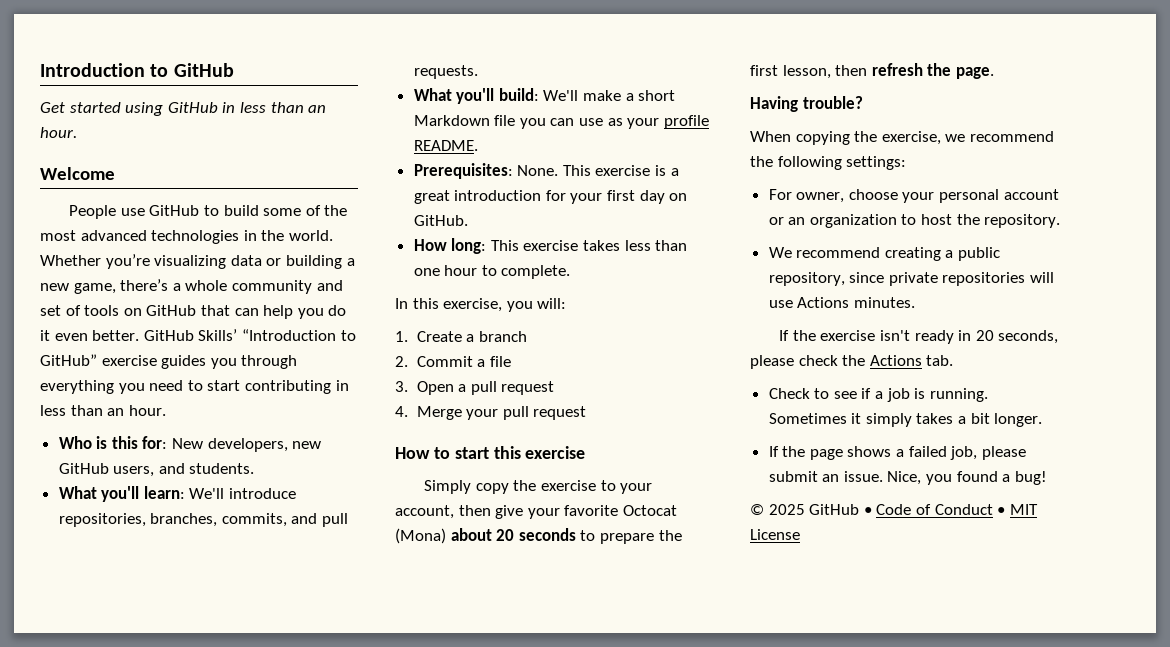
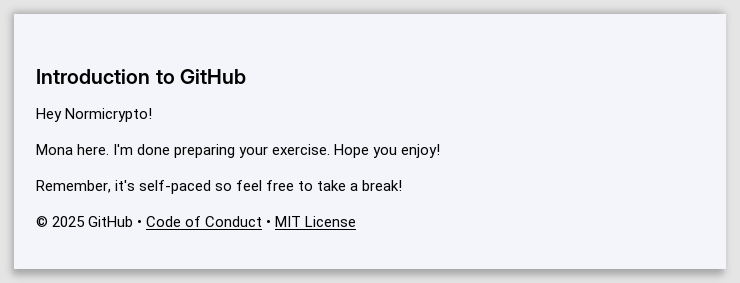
- Get started using GitHub in less than an hour.
- Welcome
- People use GitHub to build some of the most advanced technologies in the world. Whether you’re visualizing data or building a new game, there’s a whole community and set of tools on GitHub that can help you do it even better. GitHub Skills’ “Introduction to GitHub” exercise guides you through everything you need to start contributing in less than an hour.
- Who is this for: New developers, new GitHub users, and students.
- What you'll learn: We'll introduce repositories, branches, commits, and pull requests.
- What you'll build: We'll make a short Markdown file you can use as your profile README.
- Prerequisites: None. This exercise is a great introduction for your first day on GitHub.
- How long: This exercise takes less than one hour to complete.
- In this exercise, you will:
- 1. Create a branch
- 2. Commit a file
- 3. Open a pull request
- 4. Merge your pull request
- How to start this exercise
- Simply copy the exercise to your account, then give your favorite Octocat (Mona) about 20 seconds to prepare the first lesson, then refresh the page.
- Having trouble?
- When copying the exercise, we recommend the following settings:
- For owner, choose your personal account or an organization to host the repository.
- We recommend creating a public repository, since private repositories will use Actions minutes.
- If the exercise isn't ready in 20 seconds, please check the Actions tab.
- Check to see if a job is running. Sometimes it simply takes a bit longer.
- If the page shows a failed job, please submit an issue. Nice, you found a bug!
+ Hey Normicrypto!
+ Mona here. I'm done preparing your exercise. Hope you enjoy!
+ Remember, it's self-paced so feel free to take a break!

